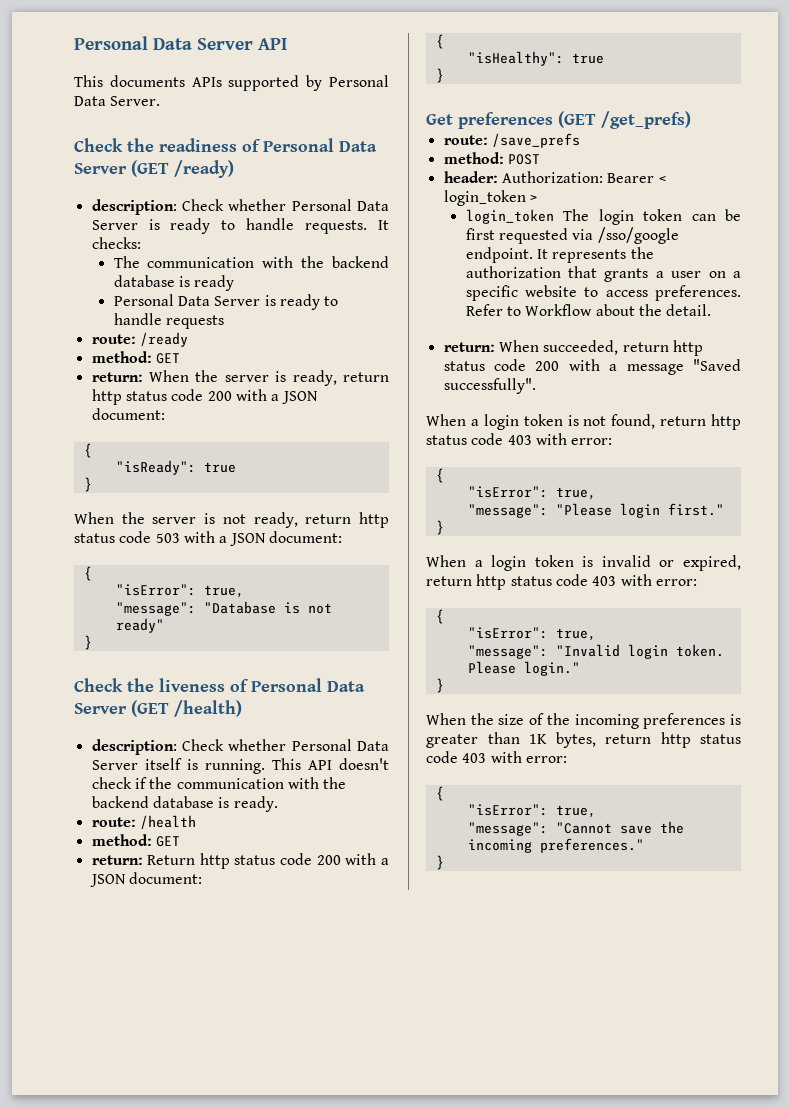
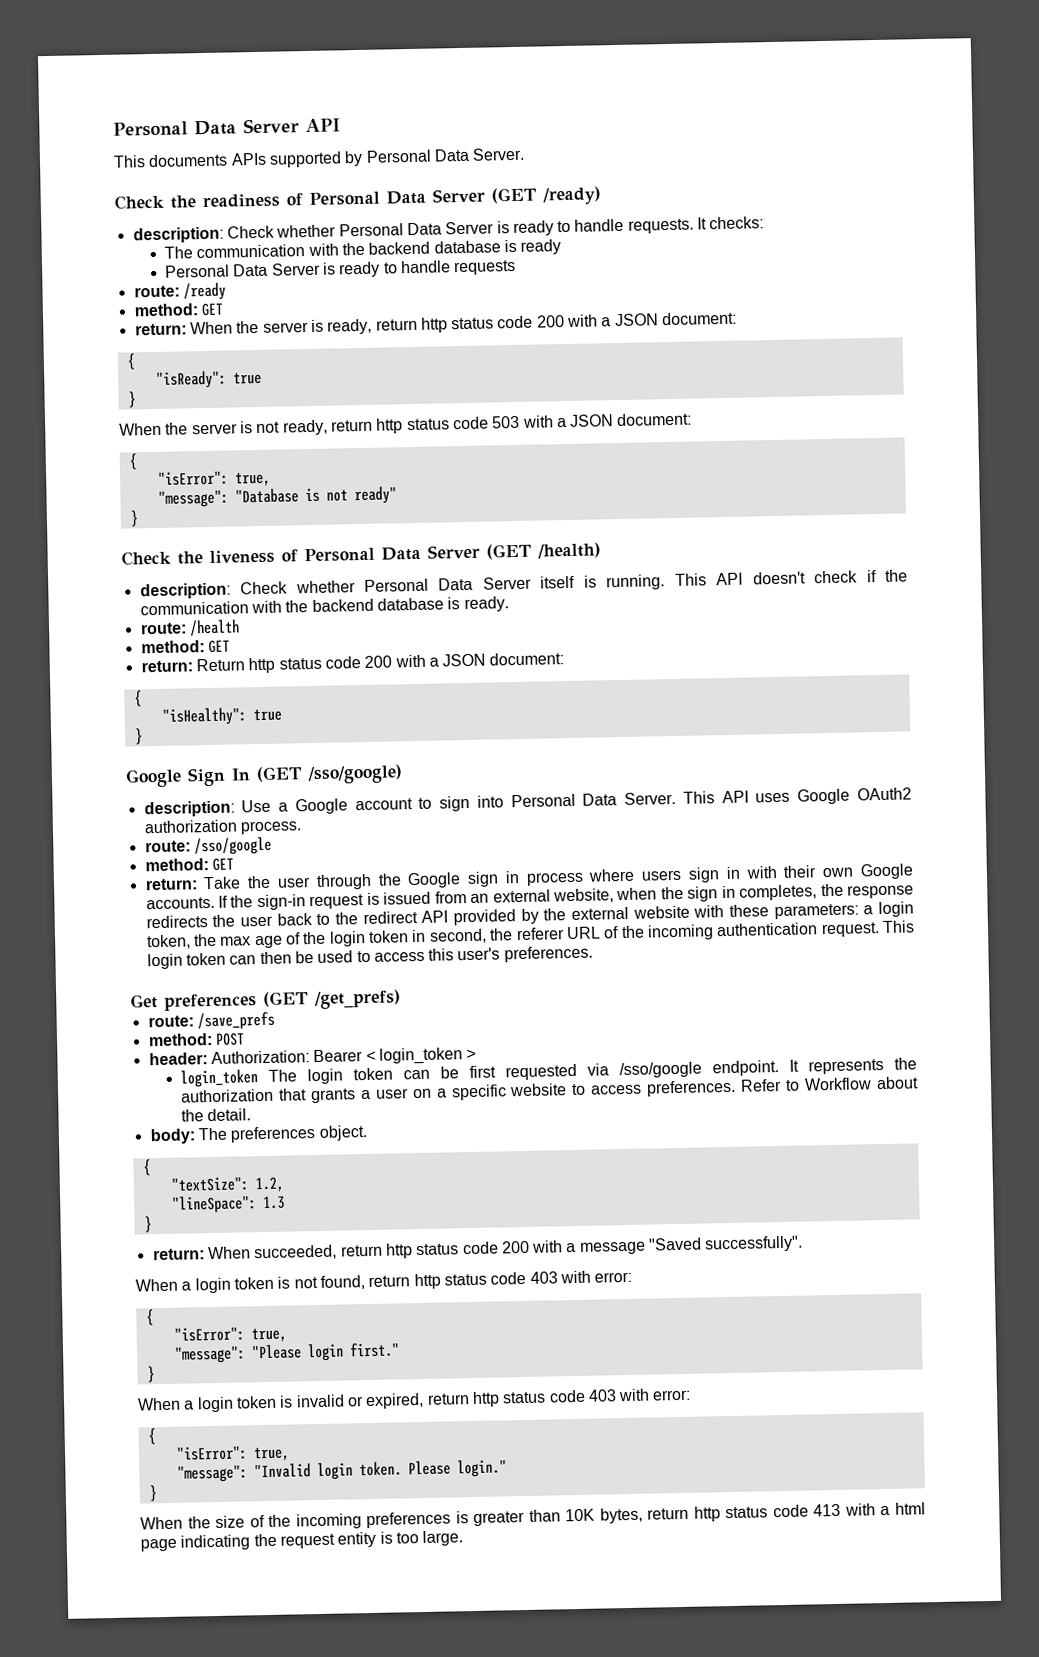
+ Google Sign In (GET /sso/google)
+ description: Use a Google account to sign into Personal Data Server. This API uses Google OAuth2 authorization process.
+ route: /sso/google
+ method: GET
+ return: Take the user through the Google sign in process where users sign in with their own Google accounts. If the sign-in request is issued from an external website, when the sign in completes, the response redirects the user back to the redirect API provided by the external website with these parameters: a login token, the max age of the login token in second, the referer URL of the incoming authentication request. This login token can then be used to access this user's preferences.
+ body: The preferences object.
+ {
+ "textSize": 1.2,
+ "lineSpace": 1.3
+ }
- When the size of the incoming preferences is greater than 1K bytes, return http status code 403 with error:
- {
- "isError": true,
- "message": "Cannot save the incoming preferences."
- }
+ When the size of the incoming preferences is greater than 10K bytes, return http status code 413 with a html page indicating the request entity is too large.

